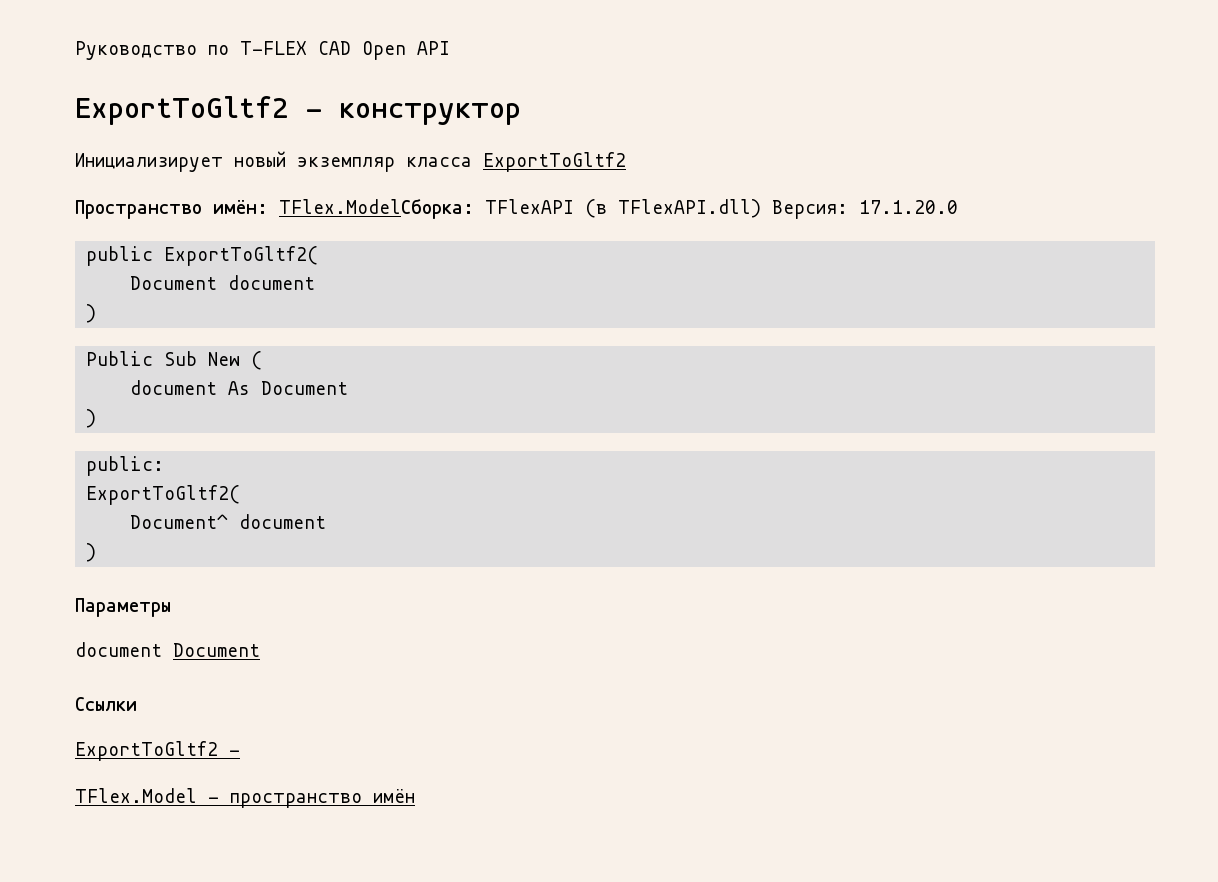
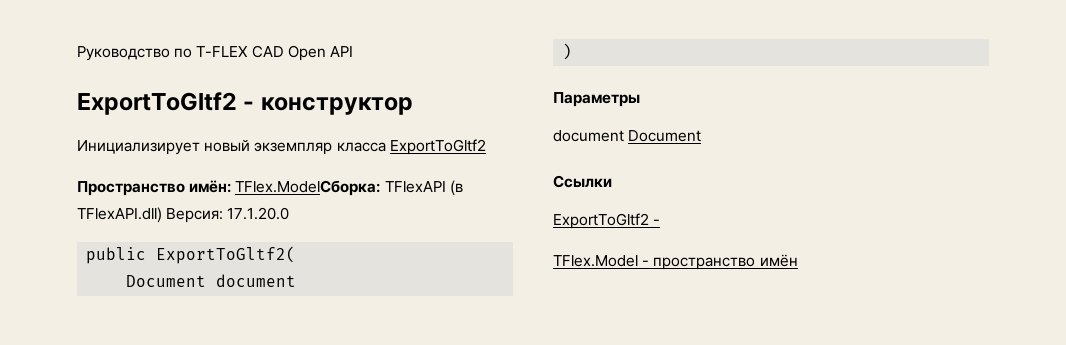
- Public Sub New (
- document As Document
- )
- public:
- ExportToGltf2(
- Document^ document
- )

